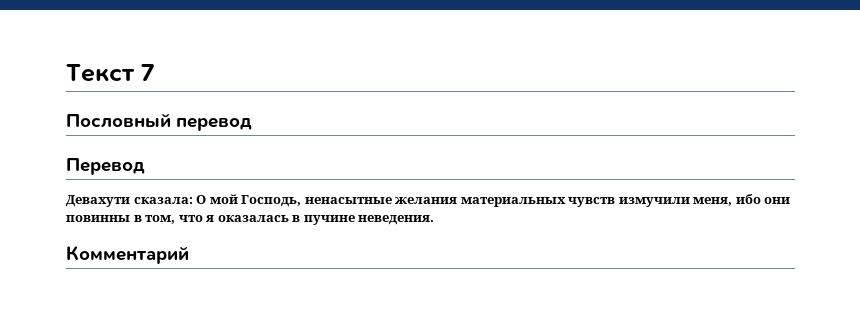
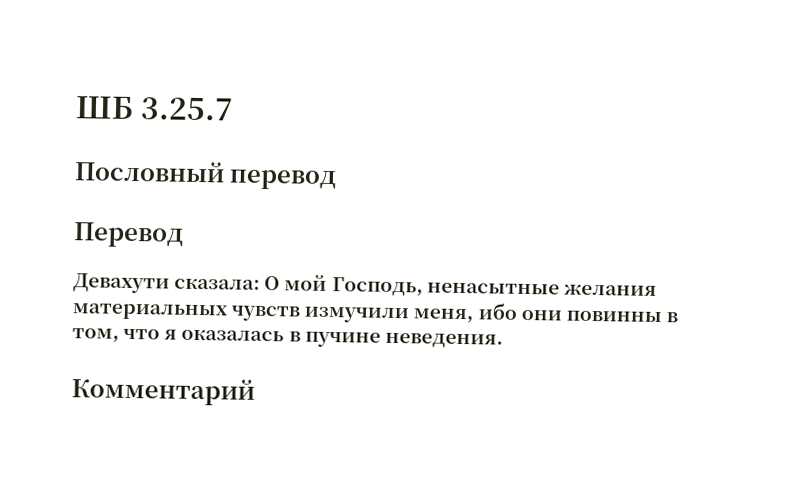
- Текст 7
+ ШБ 3.25.7

